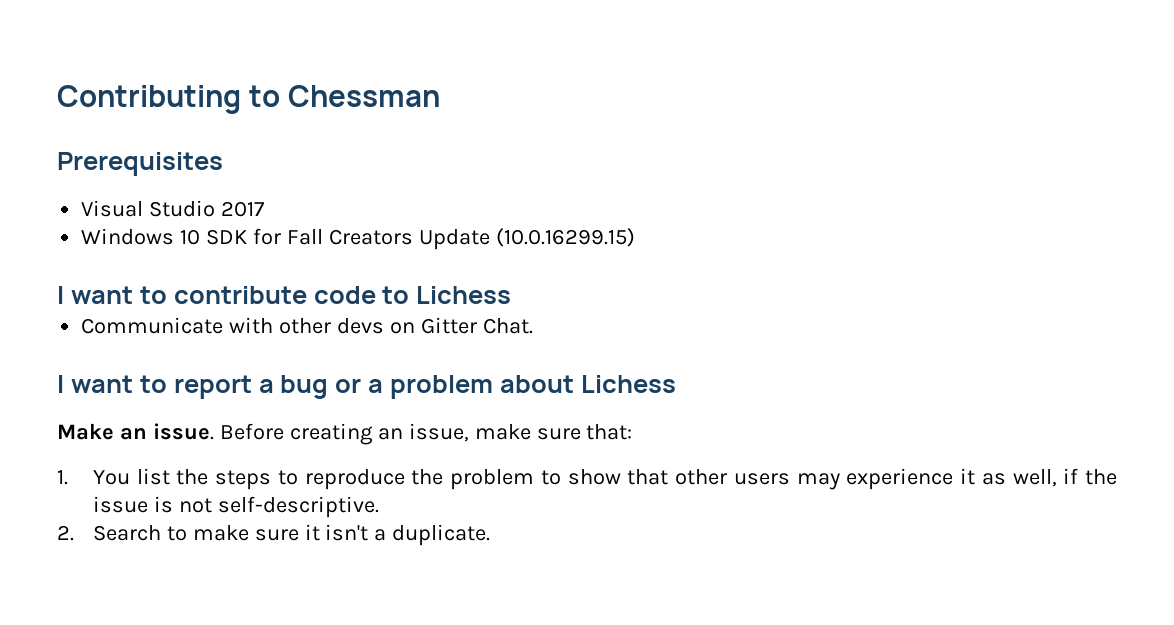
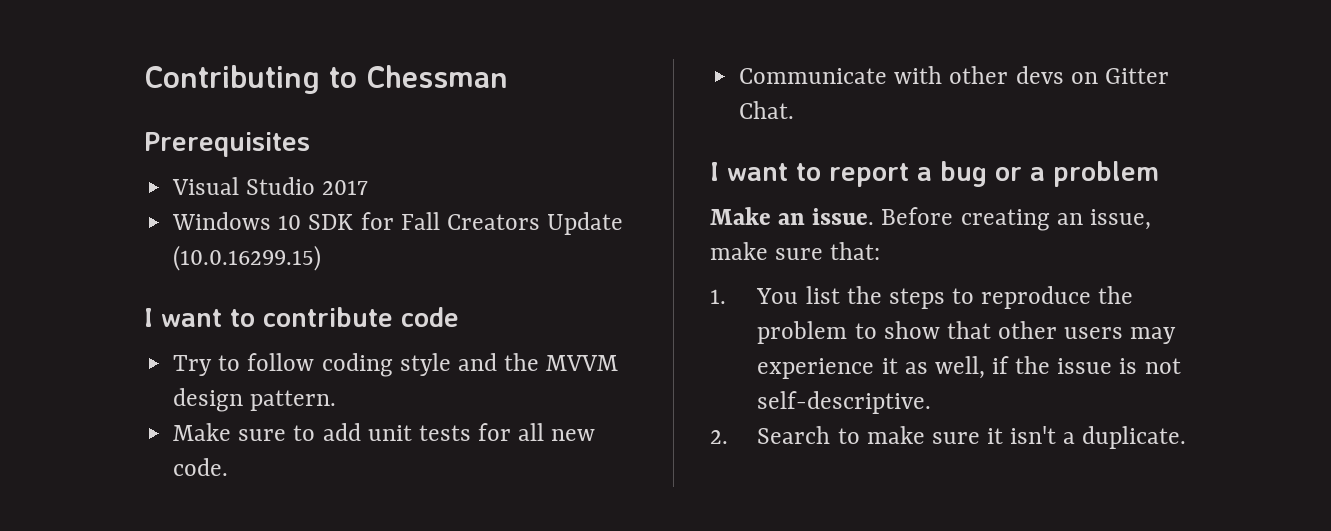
- I want to contribute code to Lichess
+ I want to contribute code
+ Try to follow coding style and the MVVM design pattern.
+ Make sure to add unit tests for all new code.
- I want to report a bug or a problem about Lichess
+ I want to report a bug or a problem

